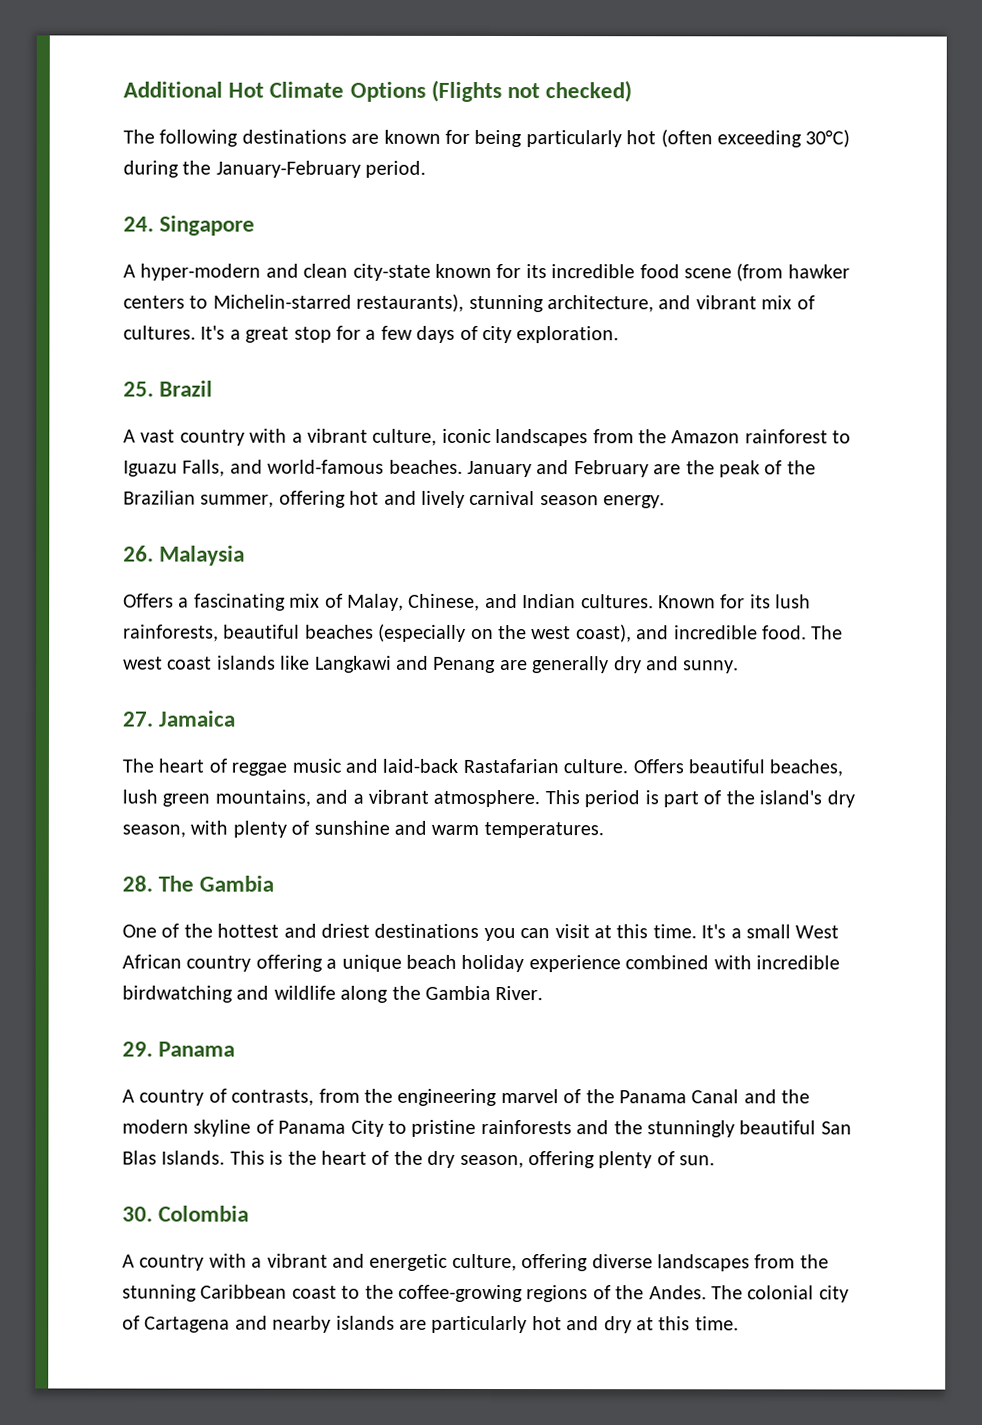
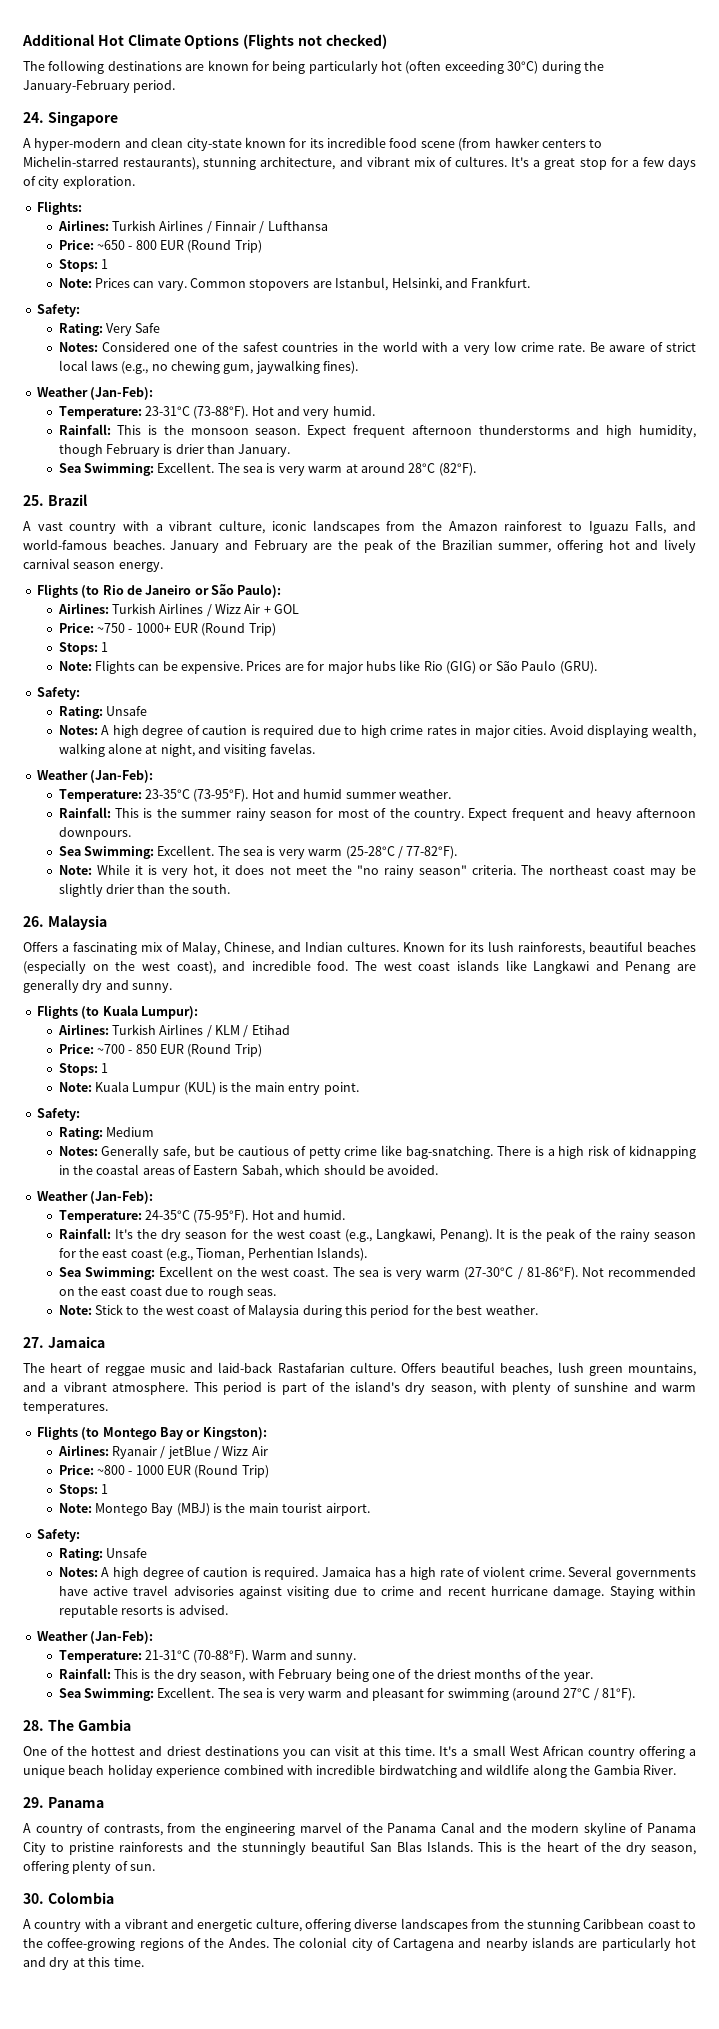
+ Flights:
+ Airlines: Turkish Airlines / Finnair / Lufthansa
+ Price: ~650 - 800 EUR (Round Trip)
+ Stops: 1
+ Note: Prices can vary. Common stopovers are Istanbul, Helsinki, and Frankfurt.
+ Safety:
+ Rating: Very Safe
+ Notes: Considered one of the safest countries in the world with a very low crime rate. Be aware of strict local laws (e.g., no chewing gum, jaywalking fines).
+ Weather (Jan-Feb):
+ Temperature: 23-31°C (73-88°F). Hot and very humid.
+ Rainfall: This is the monsoon season. Expect frequent afternoon thunderstorms and high humidity, though February is drier than January.
+ Sea Swimming: Excellent. The sea is very warm at around 28°C (82°F).
+ Flights (to Rio de Janeiro or São Paulo):
+ Airlines: Turkish Airlines / Wizz Air + GOL
+ Price: ~750 - 1000+ EUR (Round Trip)
+ Stops: 1
+ Note: Flights can be expensive. Prices are for major hubs like Rio (GIG) or São Paulo (GRU).
+ Safety:
+ Rating: Unsafe
+ Notes: A high degree of caution is required due to high crime rates in major cities. Avoid displaying wealth, walking alone at night, and visiting favelas.
+ Weather (Jan-Feb):
+ Temperature: 23-35°C (73-95°F). Hot and humid summer weather.
+ Rainfall: This is the summer rainy season for most of the country. Expect frequent and heavy afternoon downpours.
+ Sea Swimming: Excellent. The sea is very warm (25-28°C / 77-82°F).
+ Note: While it is very hot, it does not meet the "no rainy season" criteria. The northeast coast may be slightly drier than the south.
+ Flights (to Kuala Lumpur):
+ Airlines: Turkish Airlines / KLM / Etihad
+ Price: ~700 - 850 EUR (Round Trip)
+ Stops: 1
+ Note: Kuala Lumpur (KUL) is the main entry point.
+ Safety:
+ Rating: Medium
+ Notes: Generally safe, but be cautious of petty crime like bag-snatching. There is a high risk of kidnapping in the coastal areas of Eastern Sabah, which should be avoided.
+ Weather (Jan-Feb):
+ Temperature: 24-35°C (75-95°F). Hot and humid.
+ Rainfall: It's the dry season for the west coast (e.g., Langkawi, Penang). It is the peak of the rainy season for the east coast (e.g., Tioman, Perhentian Islands).
+ Sea Swimming: Excellent on the west coast. The sea is very warm (27-30°C / 81-86°F). Not recommended on the east coast due to rough seas.
+ Note: Stick to the west coast of Malaysia during this period for the best weather.
+ Flights (to Montego Bay or Kingston):
+ Airlines: Ryanair / jetBlue / Wizz Air
+ Price: ~800 - 1000 EUR (Round Trip)
+ Stops: 1
+ Note: Montego Bay (MBJ) is the main tourist airport.
+ Safety:
+ Rating: Unsafe
+ Notes: A high degree of caution is required. Jamaica has a high rate of violent crime. Several governments have active travel advisories against visiting due to crime and recent hurricane damage. Staying within reputable resorts is advised.
+ Weather (Jan-Feb):
+ Temperature: 21-31°C (70-88°F). Warm and sunny.
+ Rainfall: This is the dry season, with February being one of the driest months of the year.
+ Sea Swimming: Excellent. The sea is very warm and pleasant for swimming (around 27°C / 81°F).

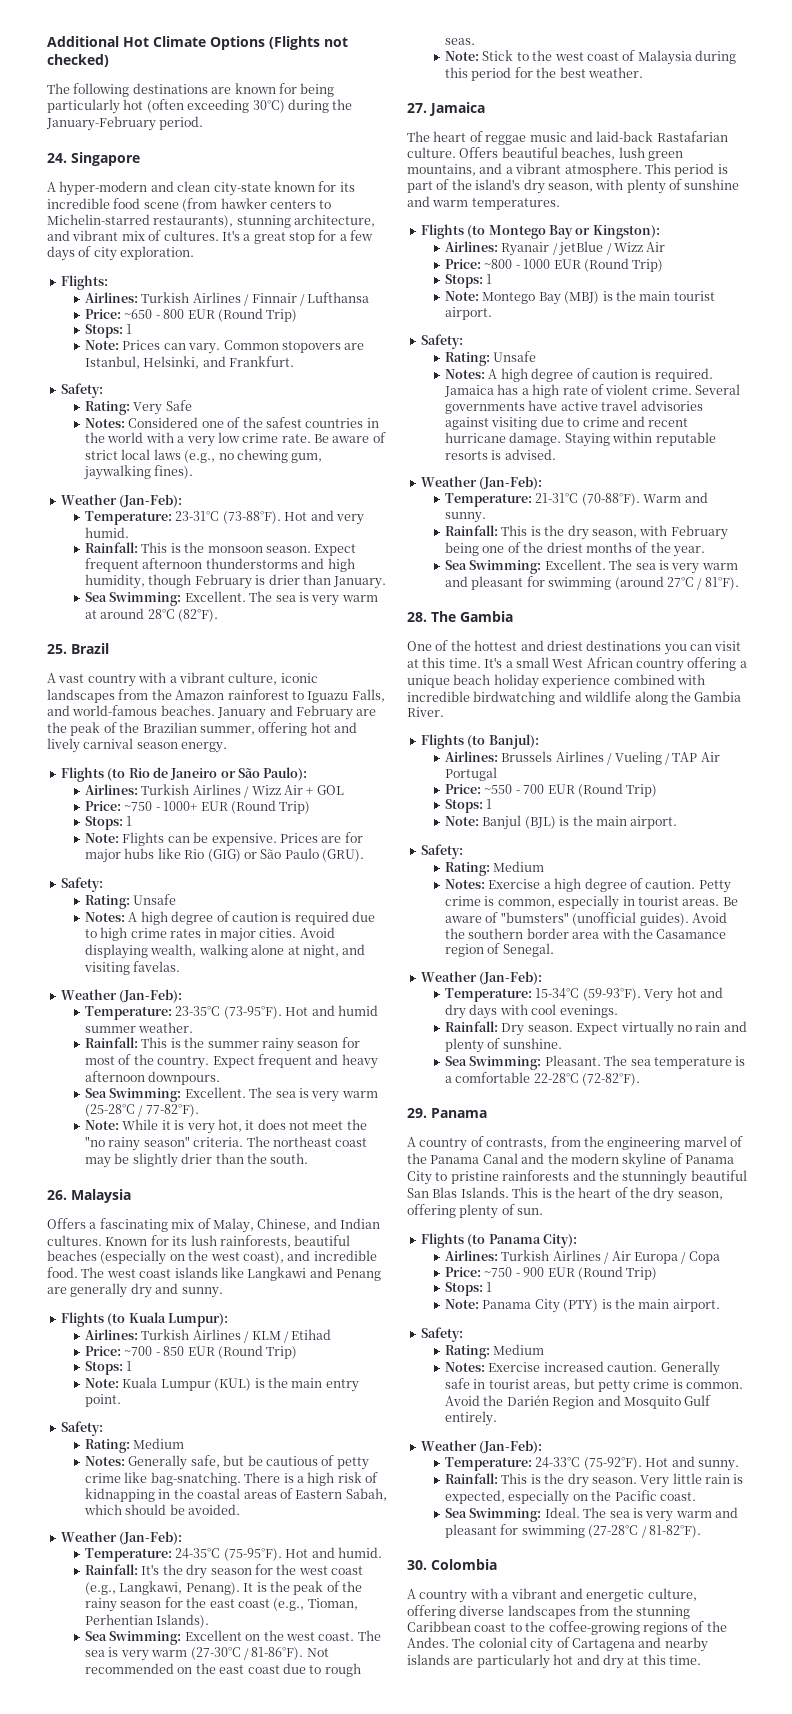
+ Flights (to Banjul):
+ Airlines: Brussels Airlines / Vueling / TAP Air Portugal
+ Price: ~550 - 700 EUR (Round Trip)
+ Stops: 1
+ Note: Banjul (BJL) is the main airport.
+ Safety:
+ Rating: Medium
+ Notes: Exercise a high degree of caution. Petty crime is common, especially in tourist areas. Be aware of "bumsters" (unofficial guides). Avoid the southern border area with the Casamance region of Senegal.
+ Weather (Jan-Feb):
+ Temperature: 15-34°C (59-93°F). Very hot and dry days with cool evenings.
+ Rainfall: Dry season. Expect virtually no rain and plenty of sunshine.
+ Sea Swimming: Pleasant. The sea temperature is a comfortable 22-28°C (72-82°F).
+ Flights (to Panama City):
+ Airlines: Turkish Airlines / Air Europa / Copa
+ Price: ~750 - 900 EUR (Round Trip)
+ Stops: 1
+ Note: Panama City (PTY) is the main airport.
+ Safety:
+ Rating: Medium
+ Notes: Exercise increased caution. Generally safe in tourist areas, but petty crime is common. Avoid the Darién Region and Mosquito Gulf entirely.
+ Weather (Jan-Feb):
+ Temperature: 24-33°C (75-92°F). Hot and sunny.
+ Rainfall: This is the dry season. Very little rain is expected, especially on the Pacific coast.
+ Sea Swimming: Ideal. The sea is very warm and pleasant for swimming (27-28°C / 81-82°F).

